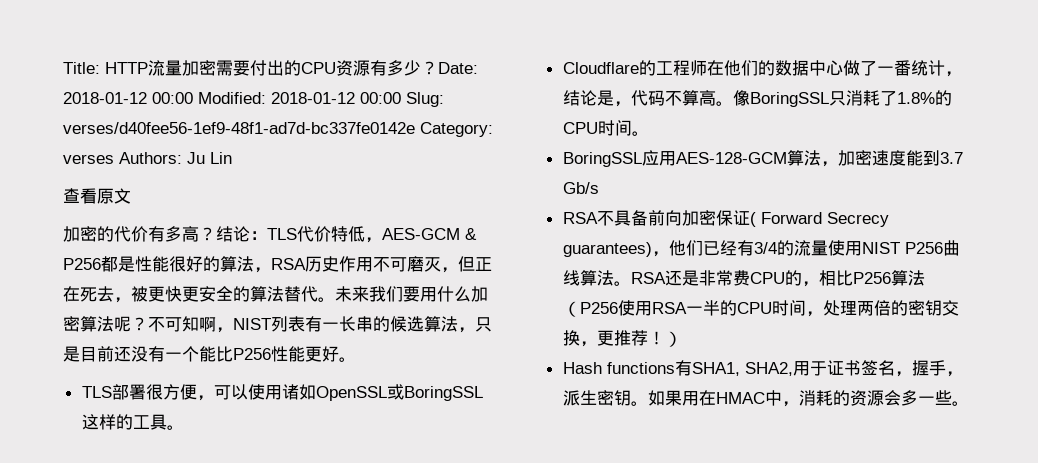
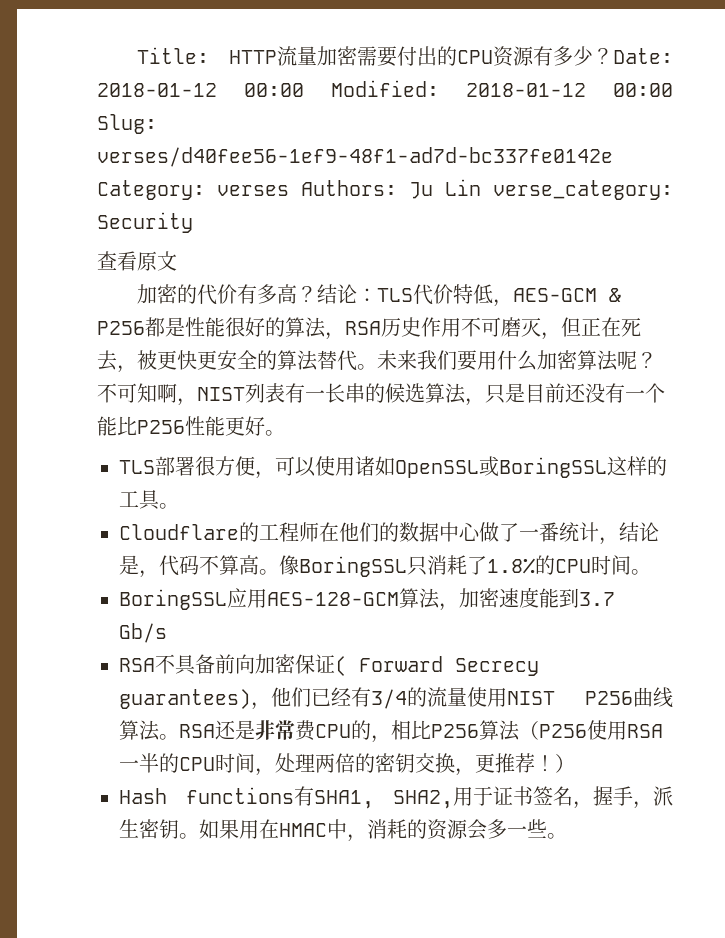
- Date: 2018-01-12 00:00 Modified: 2018-01-12 00:00 Slug: verses/d40fee56-1ef9-48f1-ad7d-bc337fe0142e Category: verses Authors: Ju Lin
+ Date: 2018-01-12 00:00 Modified: 2018-01-12 00:00 Slug: verses/d40fee56-1ef9-48f1-ad7d-bc337fe0142e Category: verses Authors: Ju Lin verse_category: Security

